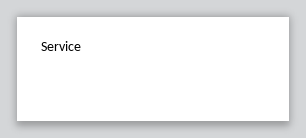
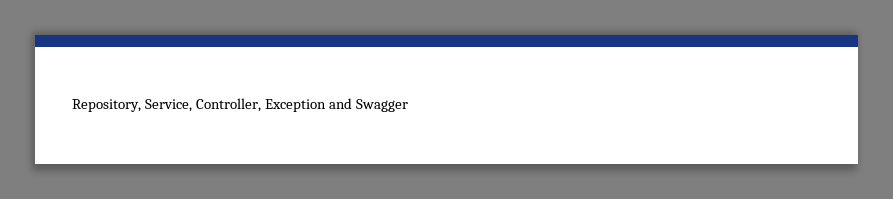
- Service
+ Repository, Service, Controller, Exception and Swagger

